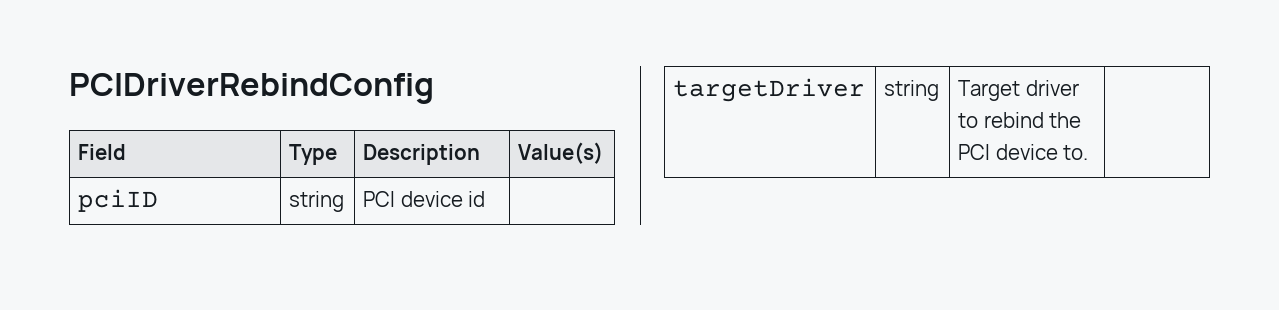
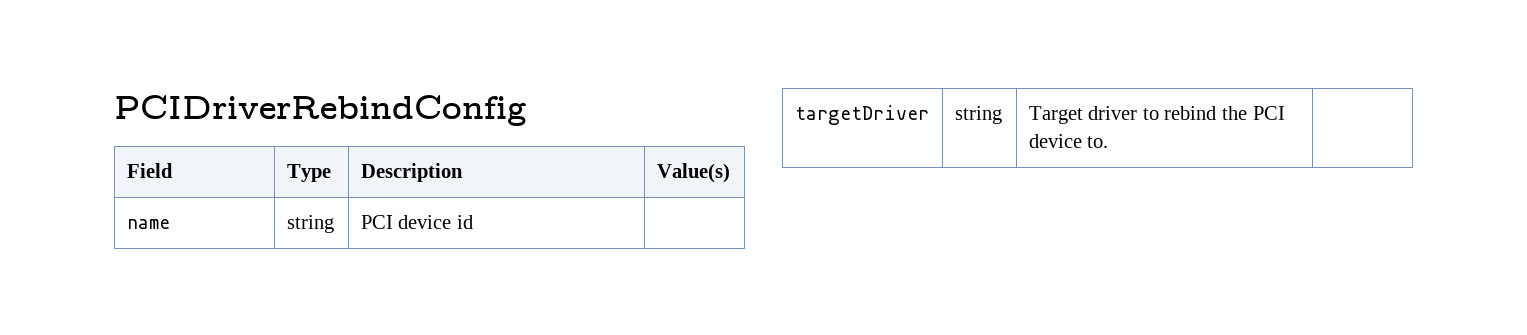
- pciID | string | PCI device id |
+ name | string | PCI device id |

